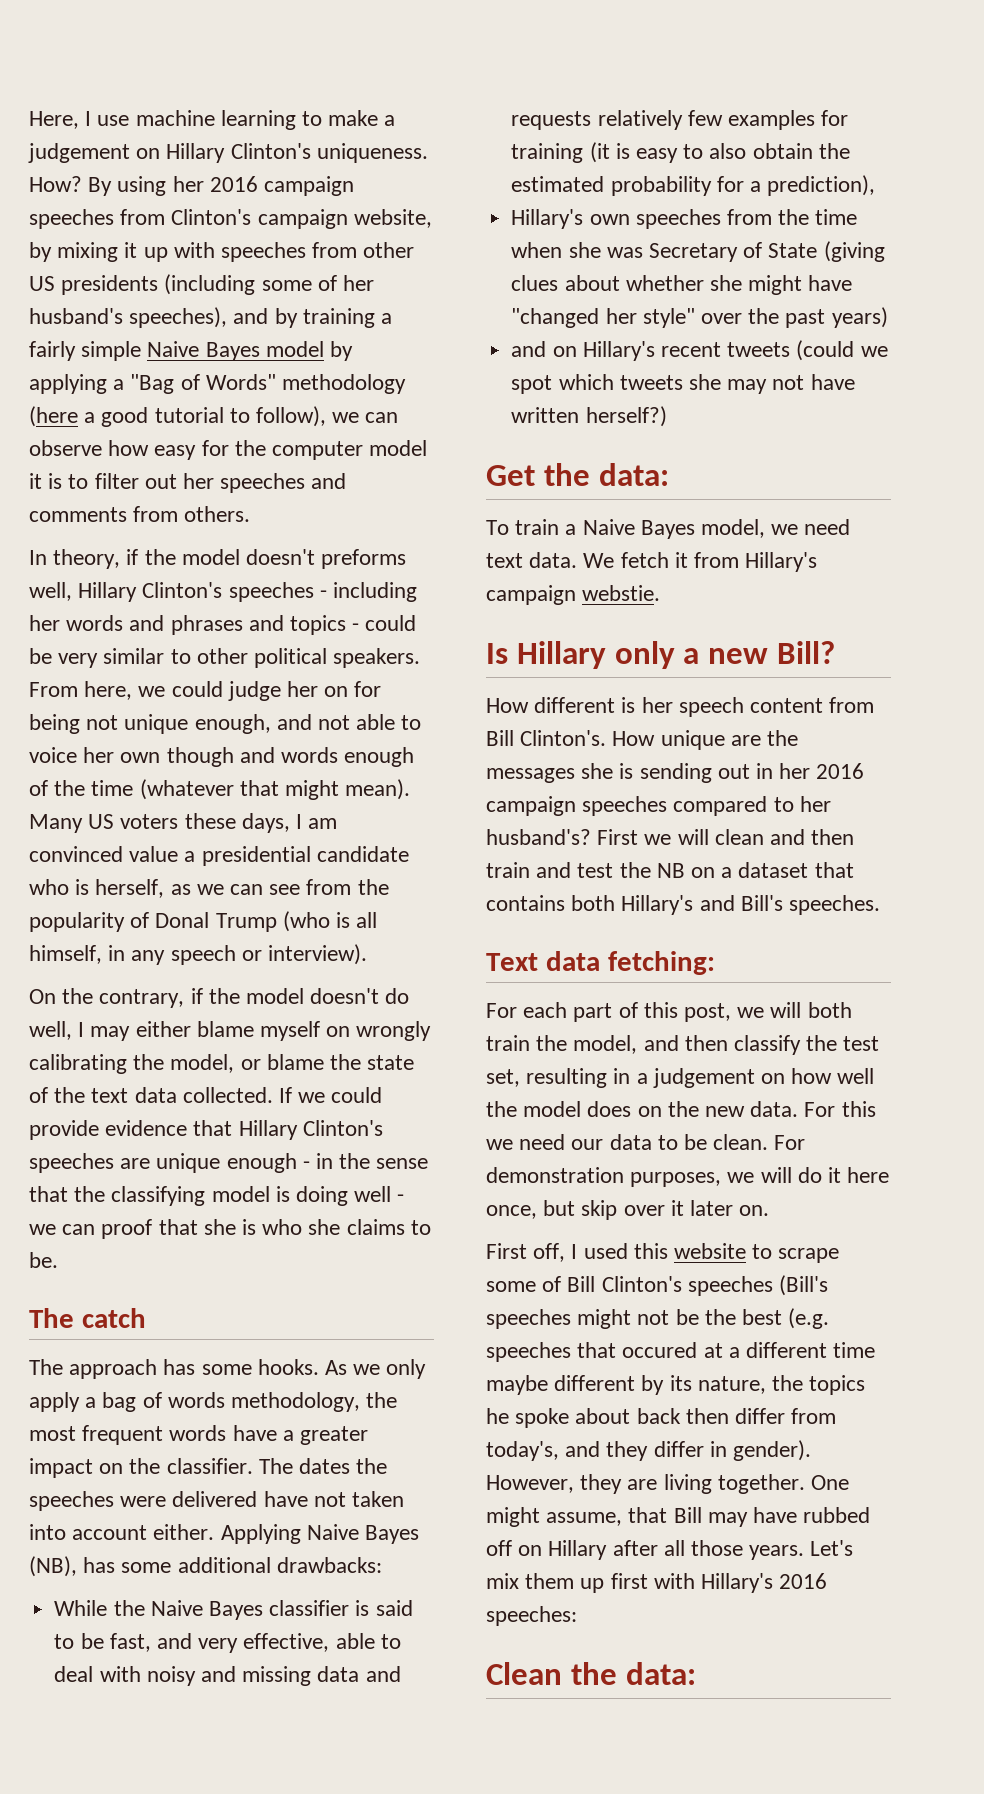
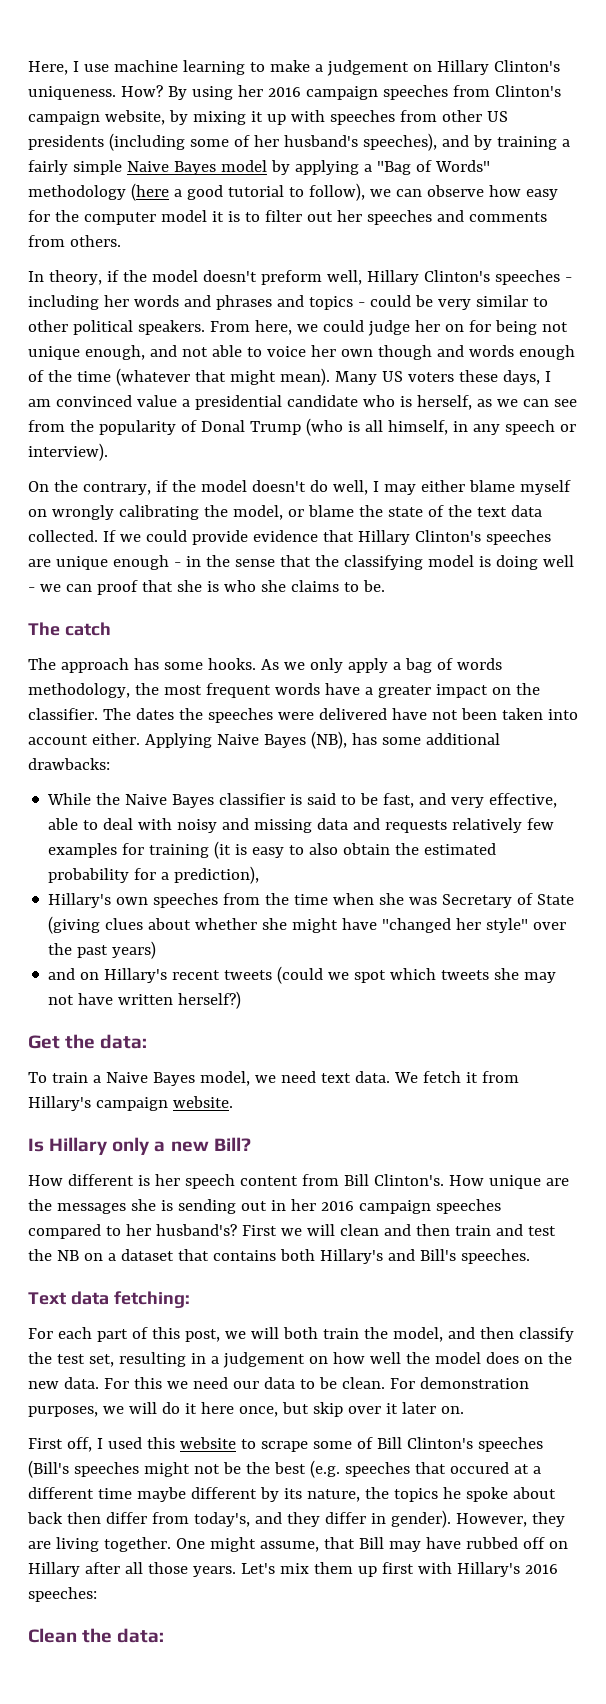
- In theory, if the model doesn't preforms well, Hillary Clinton's speeches - including her words and phrases and topics - could be very similar to other political speakers.
+ In theory, if the model doesn't preform well, Hillary Clinton's speeches - including her words and phrases and topics - could be very similar to other political speakers.
- The dates the speeches were delivered have not taken into account either.
+ The dates the speeches were delivered have not been taken into account either.
- We fetch it from Hillary's campaign webstie.
+ We fetch it from Hillary's campaign website.

